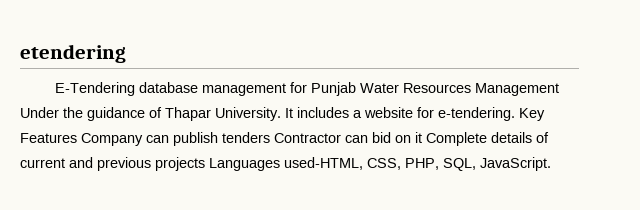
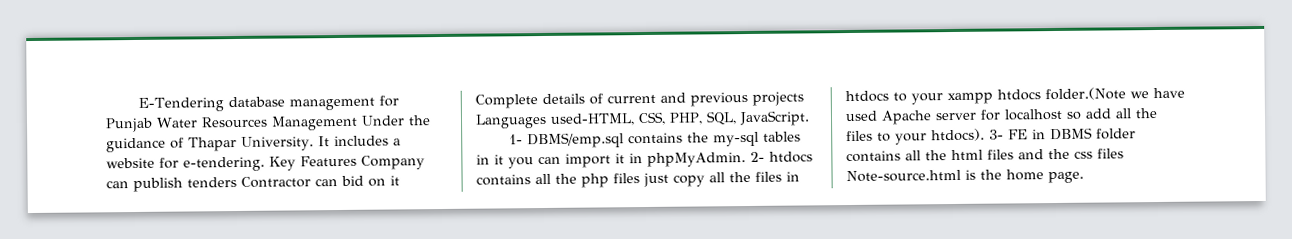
- etendering
+ 1- DBMS/emp.sql contains the my-sql tables in it you can import it in phpMyAdmin. 2- htdocs contains all the php files just copy all the files in htdocs to your xampp htdocs folder.(Note we have used Apache server for localhost so add all the files to your htdocs). 3- FE in DBMS folder contains all the html files and the css files Note-source.html is the home page.

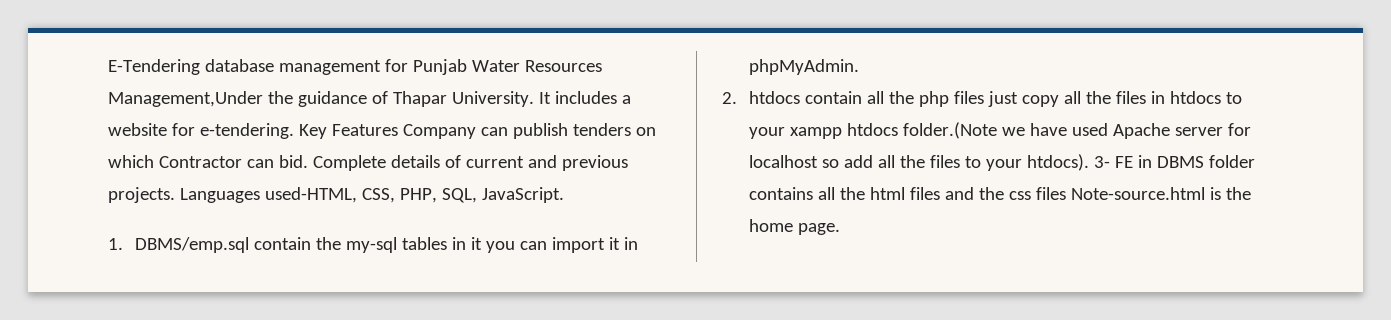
- E-Tendering database management for Punjab Water Resources Management Under the guidance of Thapar University.
+ E-Tendering database management for Punjab Water Resources Management,Under the guidance of Thapar University.
- Key Features Company can publish tenders Contractor can bid on it Complete details of current and previous projects Languages used-HTML, CSS, PHP, SQL, JavaScript.
+ Key Features Company can publish tenders on which Contractor can bid. Complete details of current and previous projects. Languages used-HTML, CSS, PHP, SQL, JavaScript.
- 1- DBMS/emp.sql contains the my-sql tables in it you can import it in phpMyAdmin. 2- htdocs contains all the php files just copy all the files in htdocs to your xampp htdocs folder.(Note we have used Apache server for localhost so add all the files to your htdocs).
+ 1. DBMS/emp.sql contain the my-sql tables in it you can import it in phpMyAdmin.
+ 2. htdocs contain all the php files just copy all the files in htdocs to your xampp htdocs folder.(Note we have used Apache server for localhost so add all the files to your htdocs).

